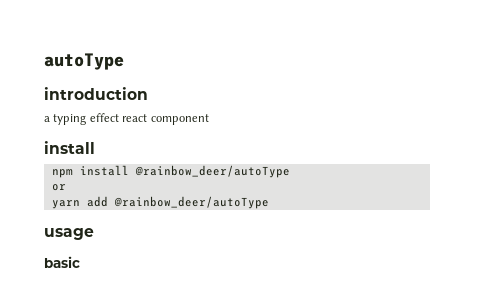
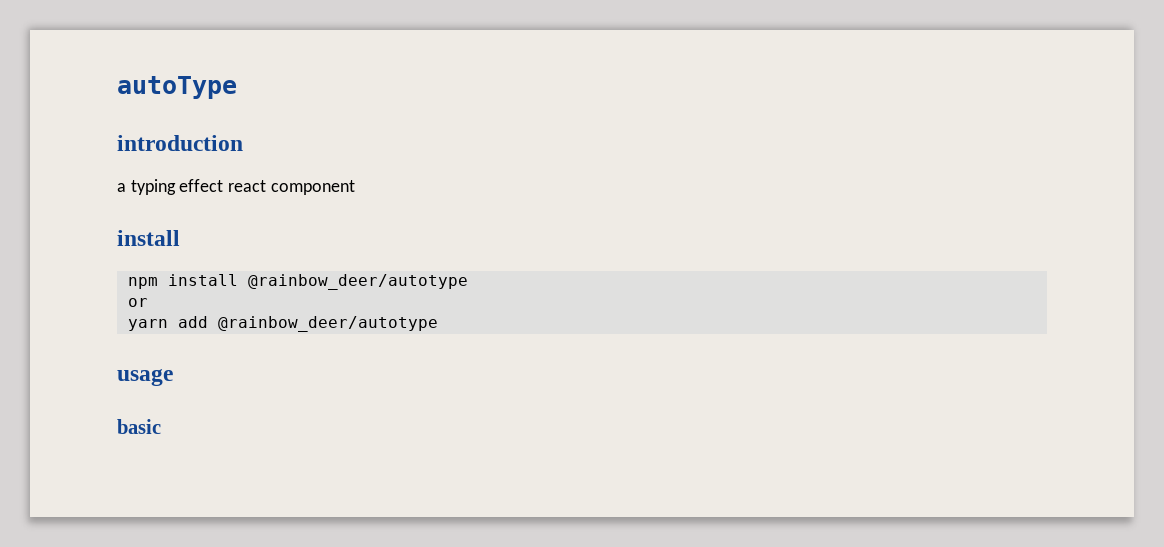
- npm install @rainbow_deer/autoType
+ npm install @rainbow_deer/autotype
- yarn add @rainbow_deer/autoType
+ yarn add @rainbow_deer/autotype

